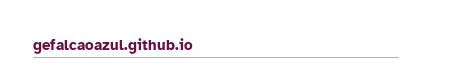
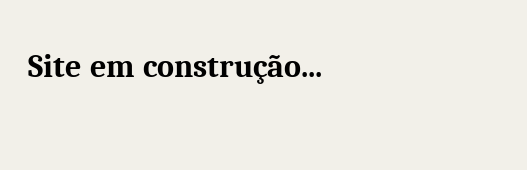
- gefalcaoazul.github.io
+ Site em construção...

